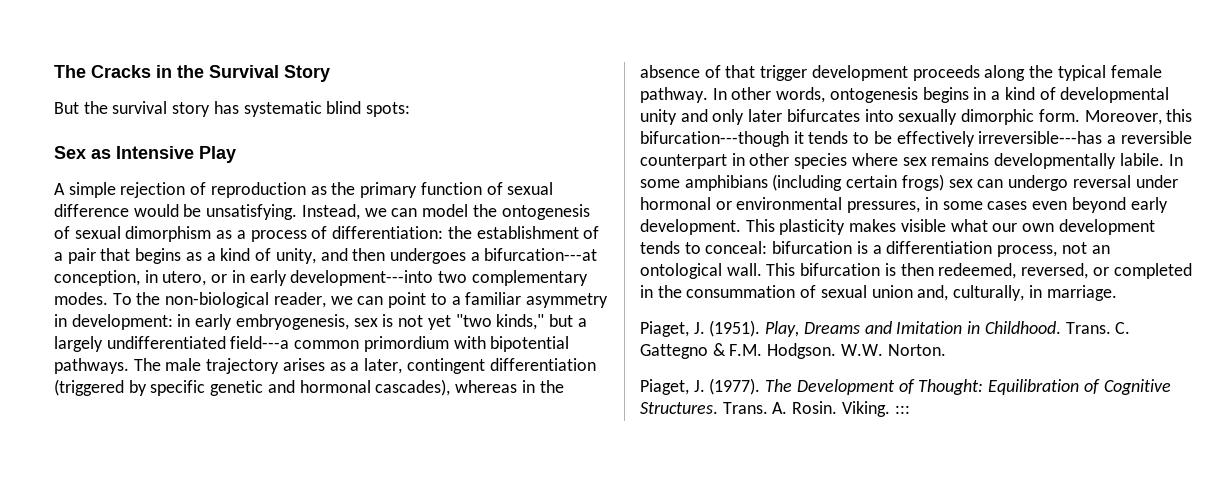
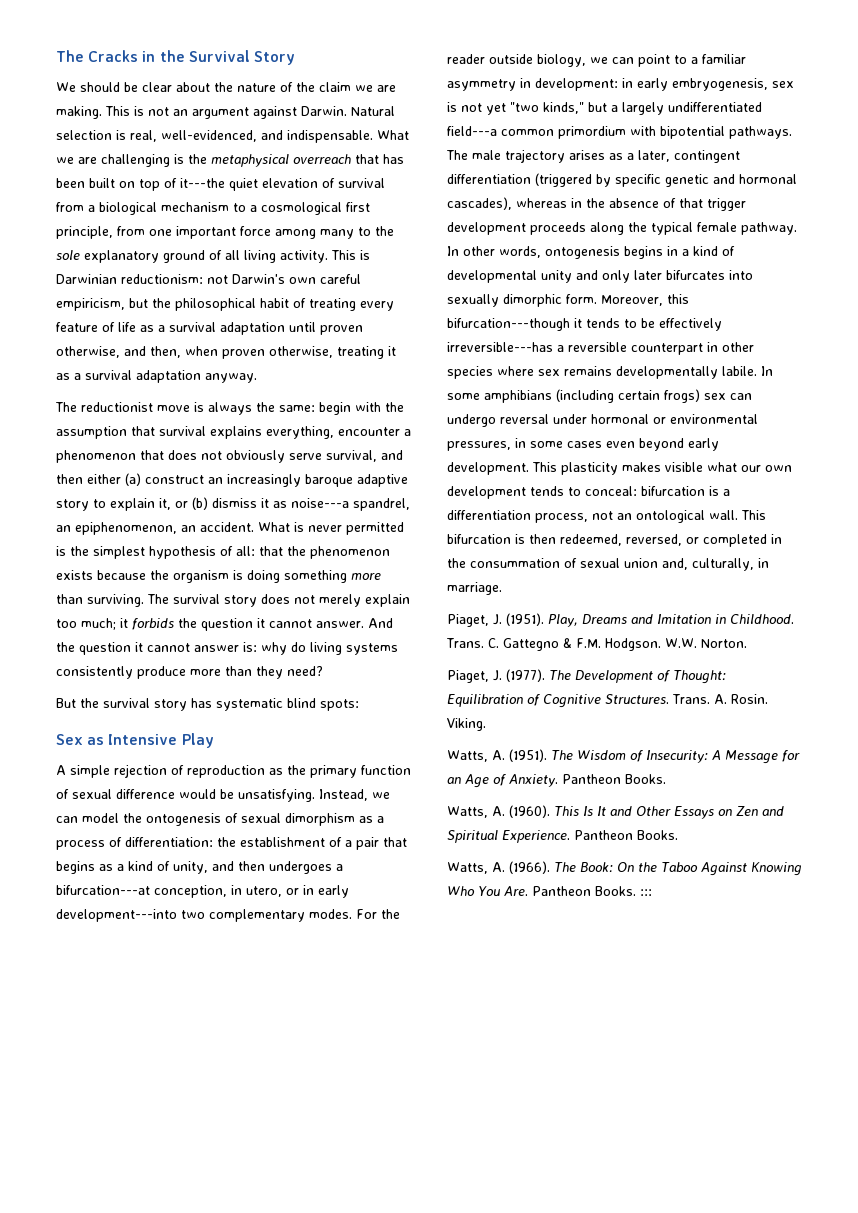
+ We should be clear about the nature of the claim we are making. This is not an argument against Darwin. Natural selection is real, well-evidenced, and indispensable. What we are challenging is the metaphysical overreach that has been built on top of it---the quiet elevation of survival from a biological mechanism to a cosmological first principle, from one important force among many to the sole explanatory ground of all living activity. This is Darwinian reductionism: not Darwin's own careful empiricism, but the philosophical habit of treating every feature of life as a survival adaptation until proven otherwise, and then, when proven otherwise, treating it as a survival adaptation anyway.
+ The reductionist move is always the same: begin with the assumption that survival explains everything, encounter a phenomenon that does not obviously serve survival, and then either (a) construct an increasingly baroque adaptive story to explain it, or (b) dismiss it as noise---a spandrel, an epiphenomenon, an accident. What is never permitted is the simplest hypothesis of all: that the phenomenon exists because the organism is doing something more than surviving. The survival story does not merely explain too much; it forbids the question it cannot answer. And the question it cannot answer is: why do living systems consistently produce more than they need?
- To the non-biological reader, we can point to a familiar asymmetry in development: in early embryogenesis, sex is not yet "two kinds," but a largely undifferentiated field---a common primordium with bipotential pathways.
+ For the reader outside biology, we can point to a familiar asymmetry in development: in early embryogenesis, sex is not yet "two kinds," but a largely undifferentiated field---a common primordium with bipotential pathways.
- Viking. :::
+ Viking.
+ Watts, A. (1951). The Wisdom of Insecurity: A Message for an Age of Anxiety. Pantheon Books.
+ Watts, A. (1960). This Is It and Other Essays on Zen and Spiritual Experience. Pantheon Books.
+ Watts, A. (1966). The Book: On the Taboo Against Knowing Who You Are. Pantheon Books. :::

